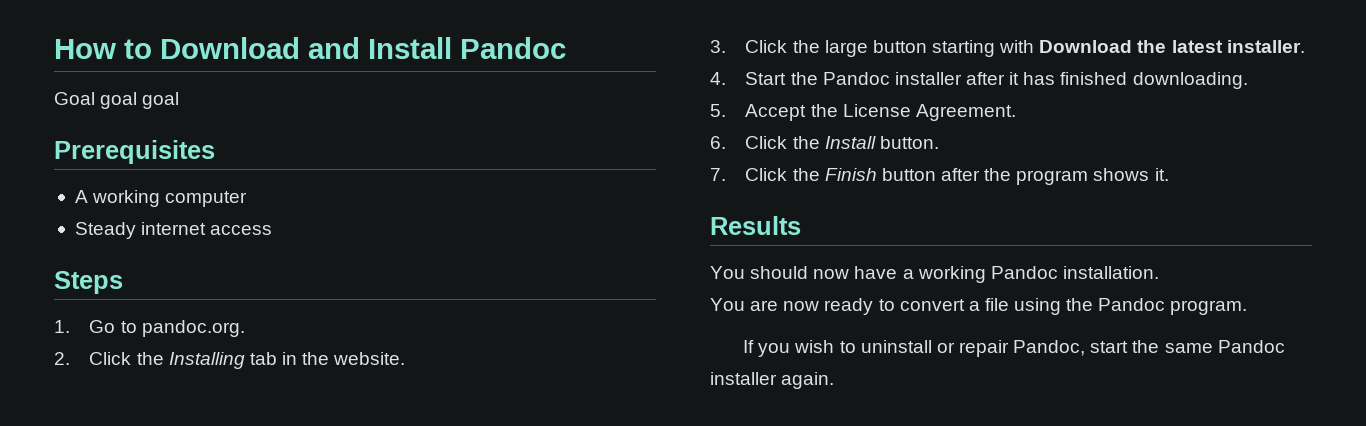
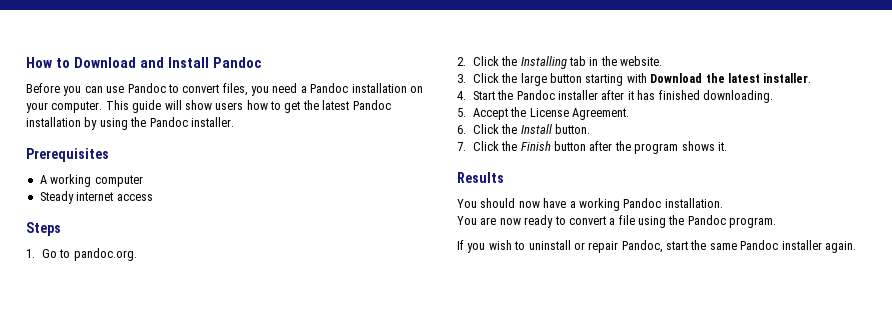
- Goal goal goal
+ Before you can use Pandoc to convert files, you need a Pandoc installation on your computer. This guide will show users how to get the latest Pandoc installation by using the Pandoc installer.

